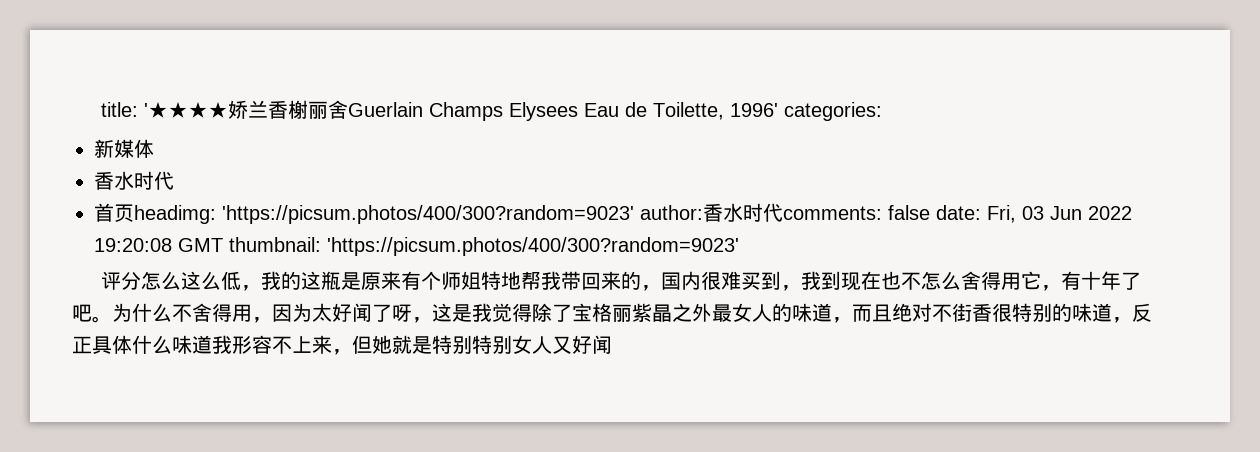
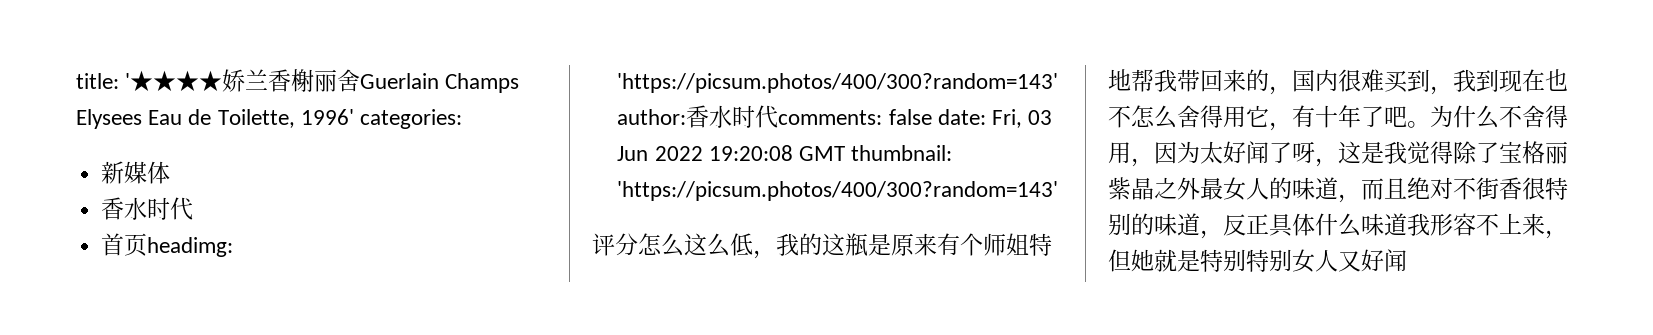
- 首页headimg: 'https://picsum.photos/400/300?random=9023' author:香水时代comments: false date: Fri, 03 Jun 2022 19:20:08 GMT thumbnail: 'https://picsum.photos/400/300?random=9023'
+ 首页headimg: 'https://picsum.photos/400/300?random=143' author:香水时代comments: false date: Fri, 03 Jun 2022 19:20:08 GMT thumbnail: 'https://picsum.photos/400/300?random=143'

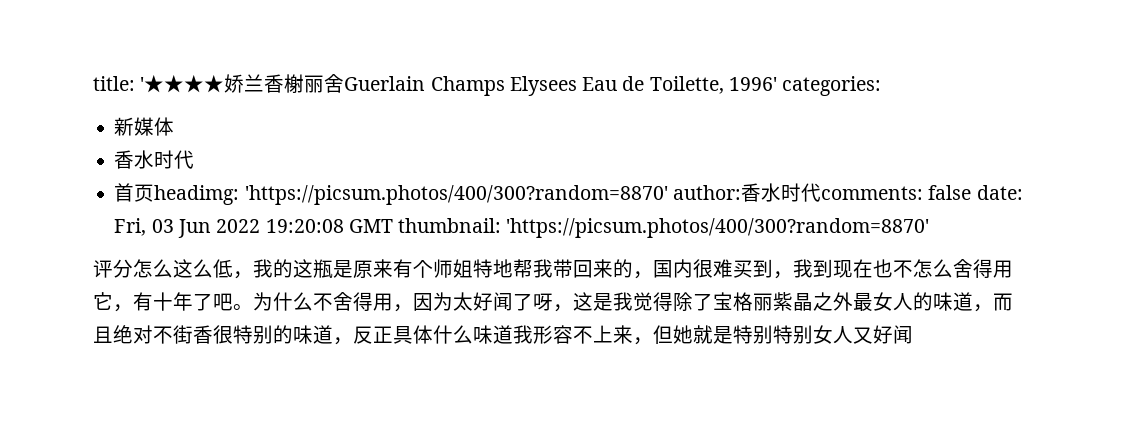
- 首页headimg: 'https://picsum.photos/400/300?random=143' author:香水时代comments: false date: Fri, 03 Jun 2022 19:20:08 GMT thumbnail: 'https://picsum.photos/400/300?random=143'
+ 首页headimg: 'https://picsum.photos/400/300?random=8870' author:香水时代comments: false date: Fri, 03 Jun 2022 19:20:08 GMT thumbnail: 'https://picsum.photos/400/300?random=8870'

